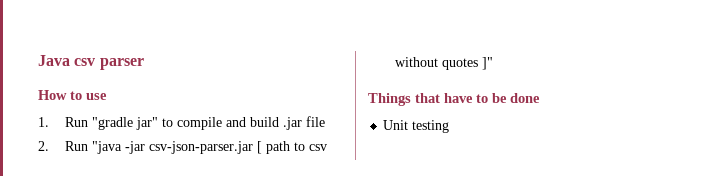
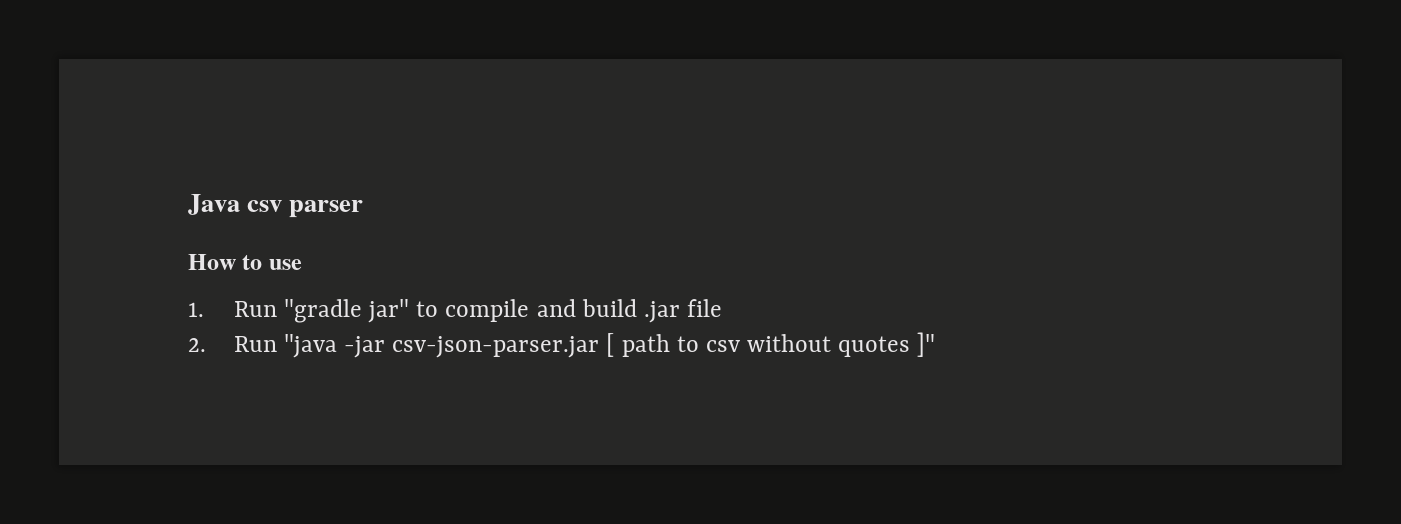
- Things that have to be done
- Unit testing

